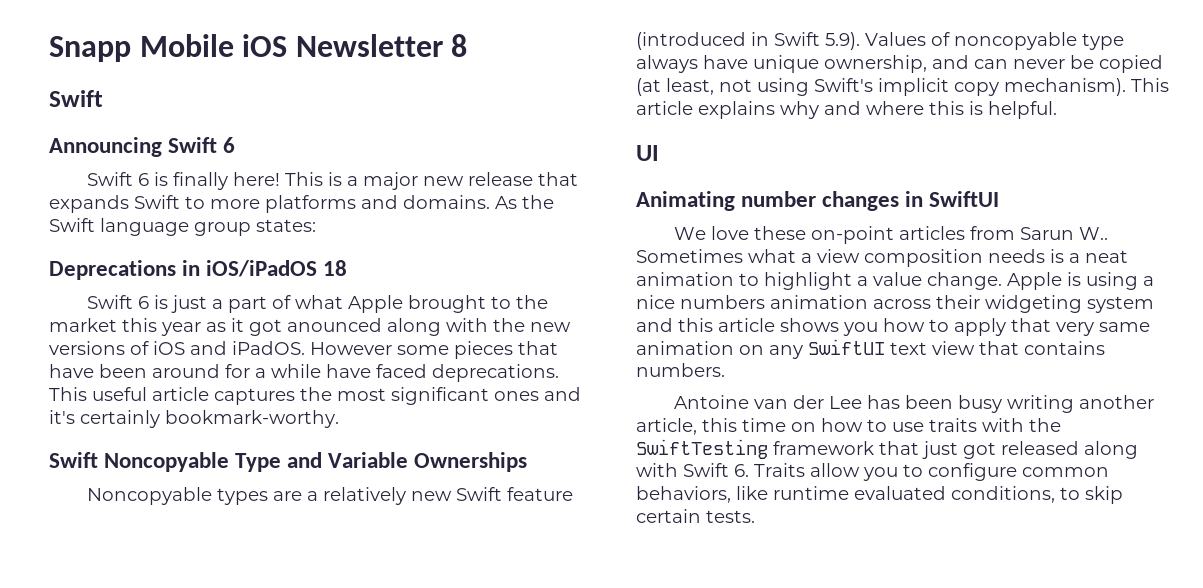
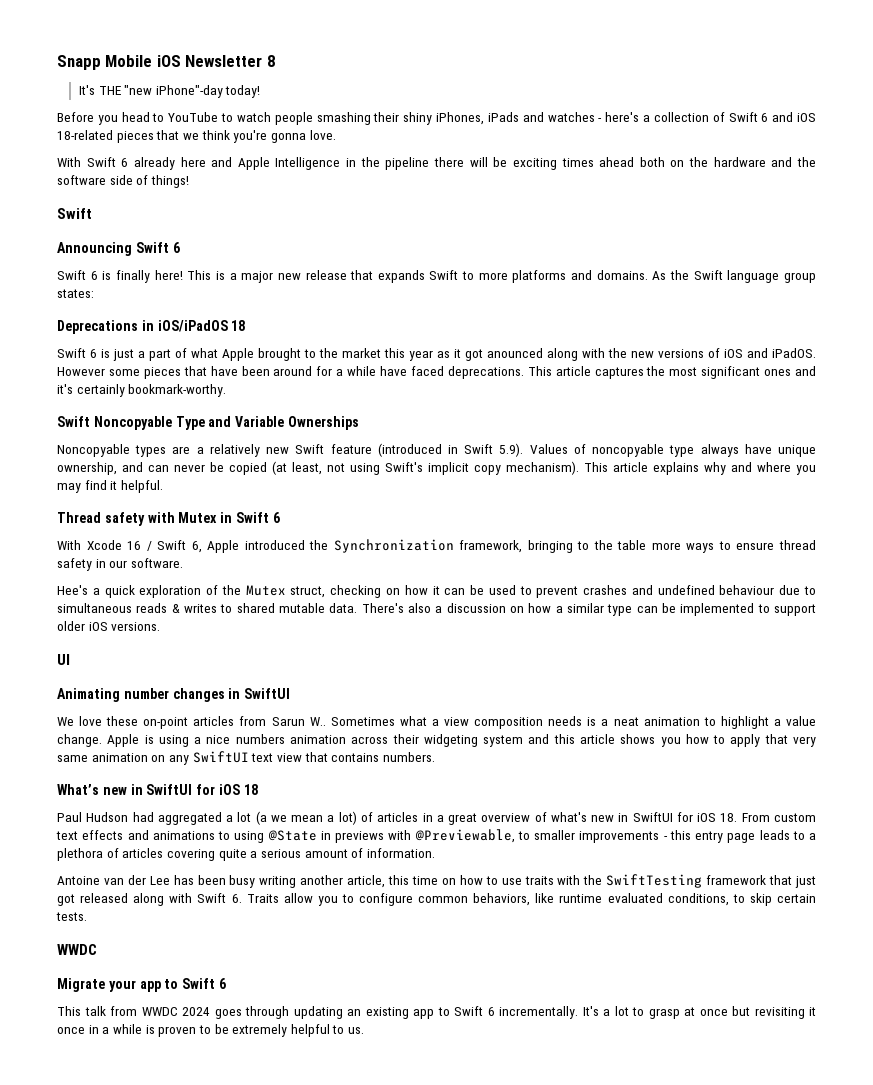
+ It's THE "new iPhone"-day today!
+ Before you head to YouTube to watch people smashing their shiny iPhones, iPads and watches - here's a collection of Swift 6 and iOS 18-related pieces that we think you're gonna love.
+ With Swift 6 already here and Apple Intelligence in the pipeline there will be exciting times ahead both on the hardware and the software side of things!
- This useful article captures the most significant ones and it's certainly bookmark-worthy.
+ This article captures the most significant ones and it's certainly bookmark-worthy.
- This article explains why and where this is helpful.
+ This article explains why and where you may find it helpful.
+ Thread safety with Mutex in Swift 6
+ With Xcode 16 / Swift 6, Apple introduced the Synchronization framework, bringing to the table more ways to ensure thread safety in our software.
+ Hee's a quick exploration of the Mutex struct, checking on how it can be used to prevent crashes and undefined behaviour due to simultaneous reads & writes to shared mutable data. There's also a discussion on how a similar type can be implemented to support older iOS versions.
+ What’s new in SwiftUI for iOS 18
+ Paul Hudson had aggregated a lot (a we mean a lot) of articles in a great overview of what's new in SwiftUI for iOS 18. From custom text effects and animations to using @State in previews with @Previewable, to smaller improvements - this entry page leads to a plethora of articles covering quite a serious amount of information.
  Antoine van der Lee has been busy writing another article, this time on how to use traits with the SwiftTesting framework that just got released along with Swift 6. Traits allow you to configure common behaviors, like runtime evaluated conditions, to skip certain tests.
+ WWDC
+ Migrate your app to Swift 6
+ This talk from WWDC 2024 goes through updating an existing app to Swift 6 incrementally. It's a lot to grasp at once but revisiting it once in a while is proven to be extremely helpful to us.

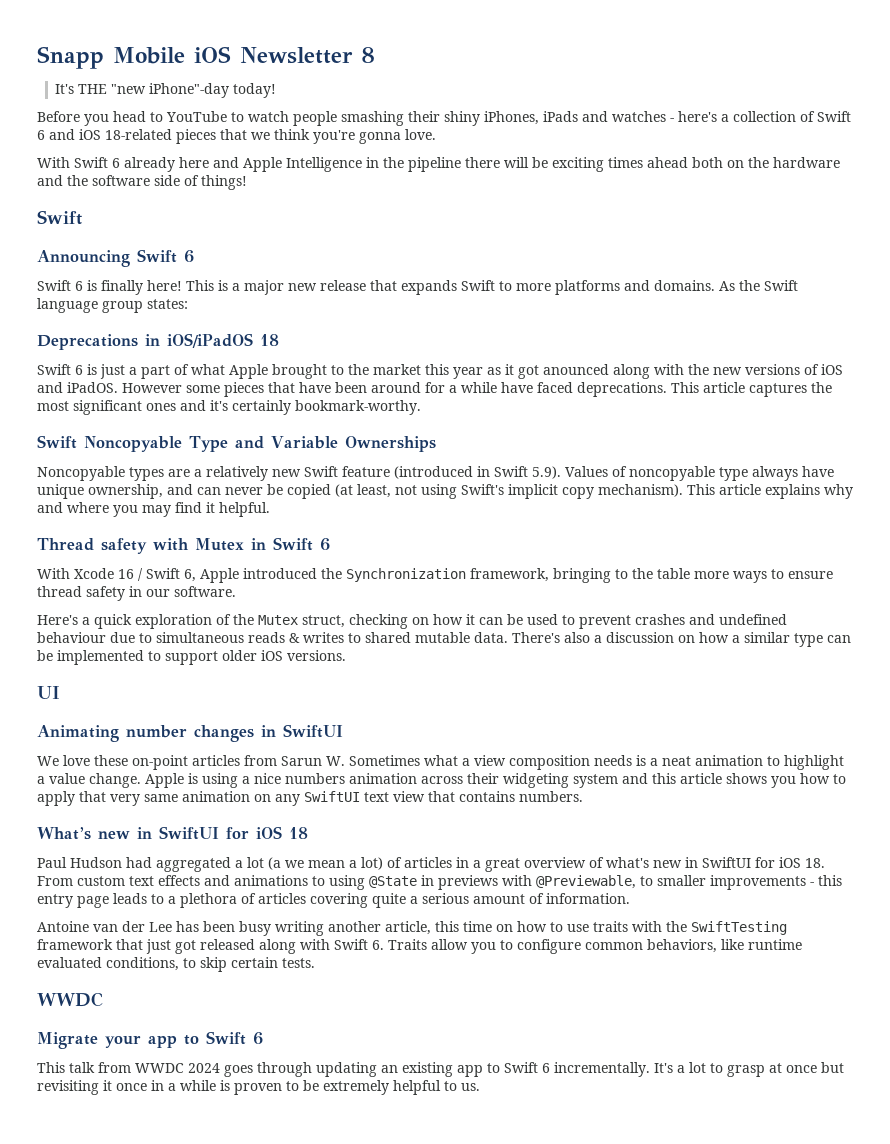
- Hee's a quick exploration of the Mutex struct, checking on how it can be used to prevent crashes and undefined behaviour due to simultaneous reads & writes to shared mutable data.
+ Here's a quick exploration of the Mutex struct, checking on how it can be used to prevent crashes and undefined behaviour due to simultaneous reads & writes to shared mutable data.
- We love these on-point articles from Sarun W.. Sometimes what a view composition needs is a neat animation to highlight a value change.
+ We love these on-point articles from Sarun W. Sometimes what a view composition needs is a neat animation to highlight a value change.

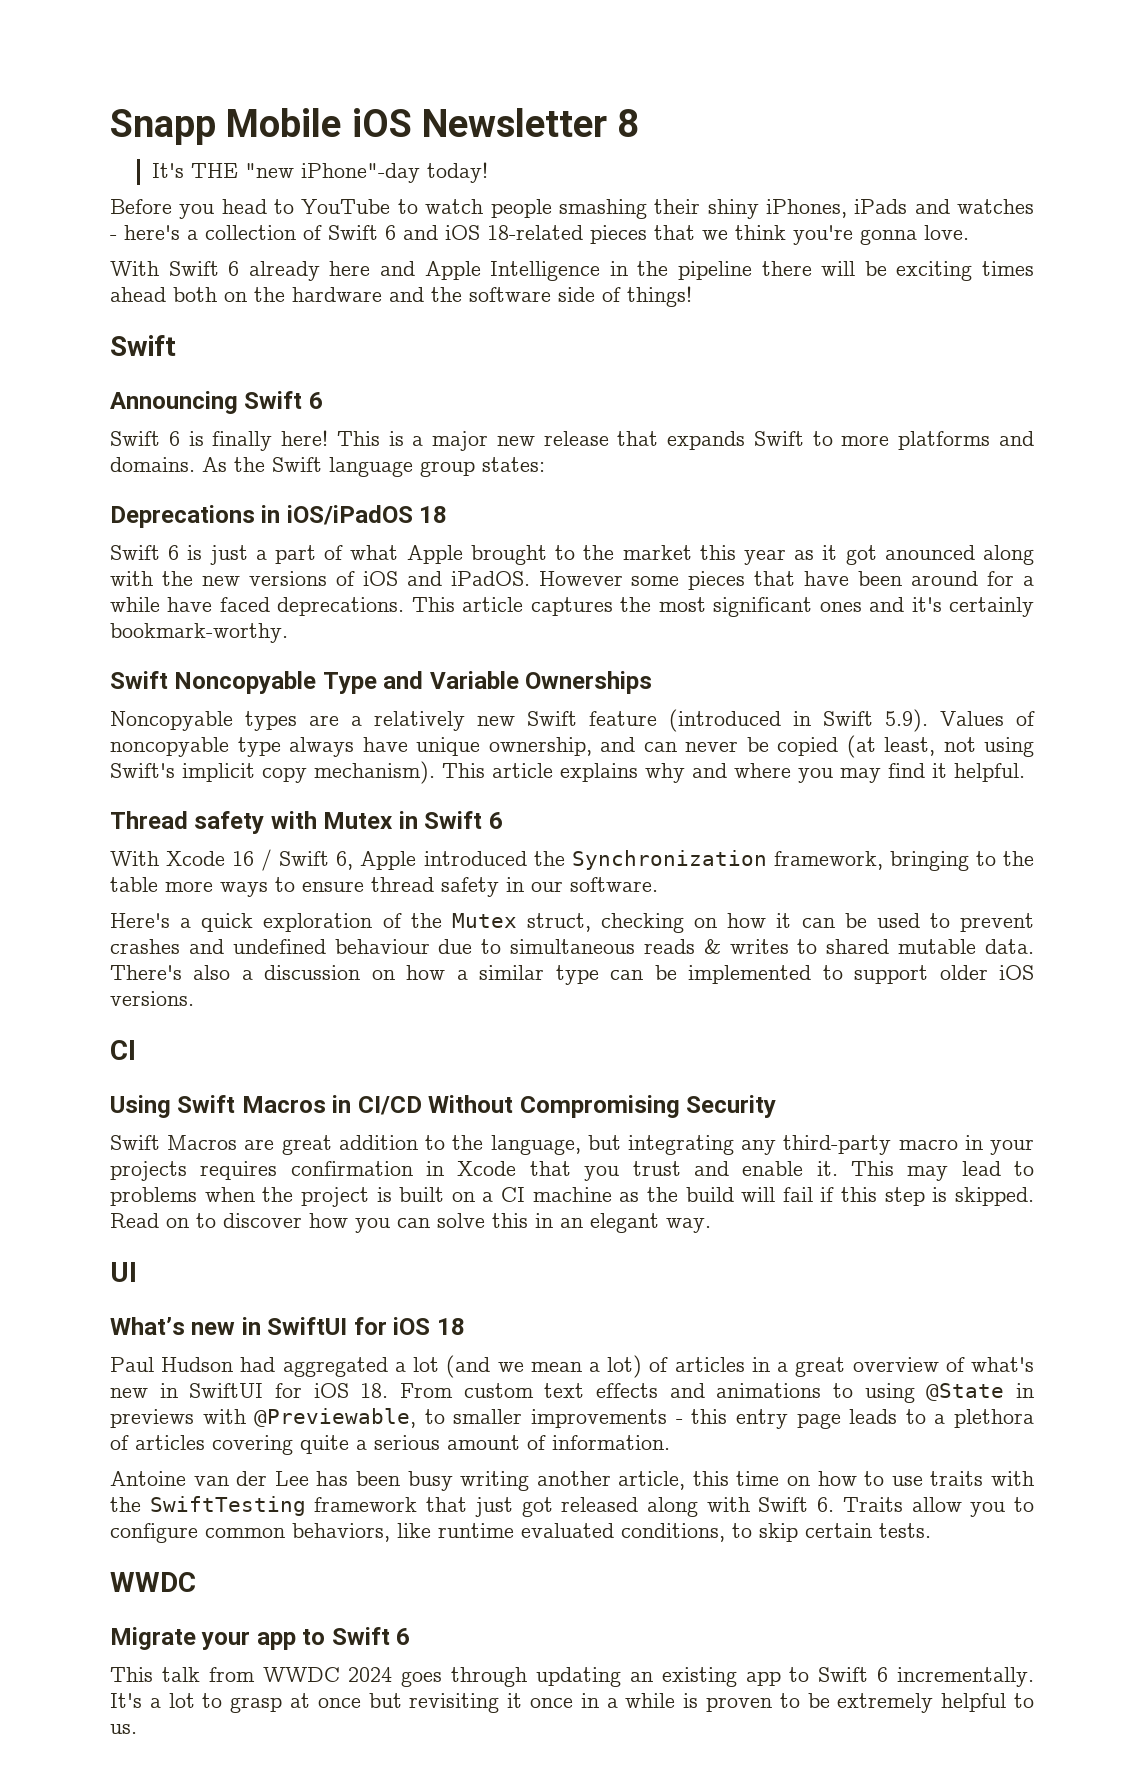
  There's also a discussion on how a similar type can be implemented to support older iOS versions.
+ CI
+ Using Swift Macros in CI/CD Without Compromising Security
+ Swift Macros are great addition to the language, but integrating any third-party macro in your projects requires confirmation in Xcode that you trust and enable it. This may lead to problems when the project is built on a CI machine as the build will fail if this step is skipped. Read on to discover how you can solve this in an elegant way.
  UI
- Animating number changes in SwiftUI
- We love these on-point articles from Sarun W. Sometimes what a view composition needs is a neat animation to highlight a value change. Apple is using a nice numbers animation across their widgeting system and this article shows you how to apply that very same animation on any SwiftUI text view that contains numbers.
- Paul Hudson had aggregated a lot (a we mean a lot) of articles in a great overview of what's new in SwiftUI for iOS 18. From custom text effects and animations to using @State in previews with @Previewable, to smaller improvements - this entry page leads to a plethora of articles covering quite a serious amount of information.
+ Paul Hudson had aggregated a lot (and we mean a lot) of articles in a great overview of what's new in SwiftUI for iOS 18. From custom text effects and animations to using @State in previews with @Previewable, to smaller improvements - this entry page leads to a plethora of articles covering quite a serious amount of information.

